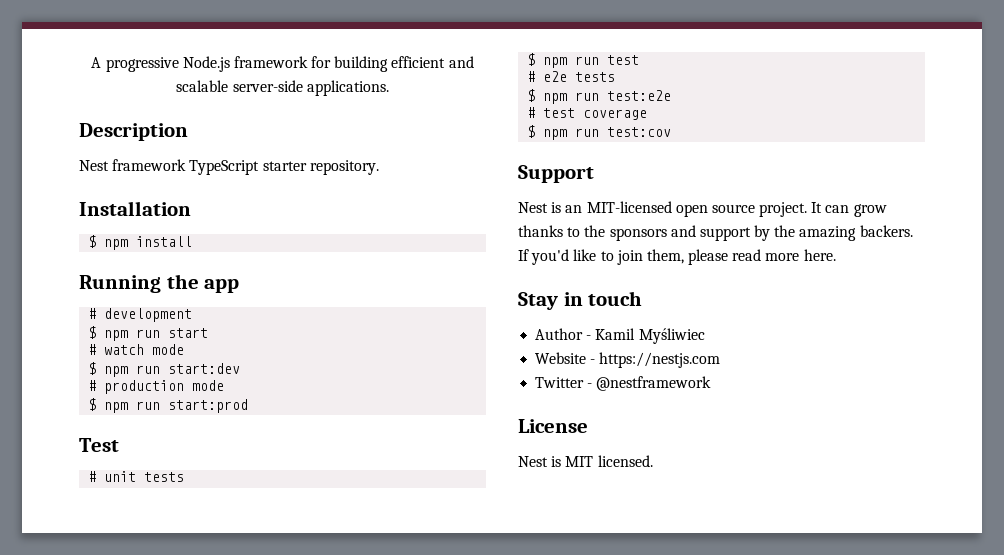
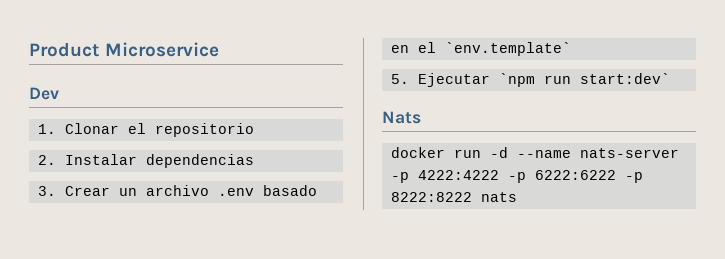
- A progressive Node.js framework for building efficient and scalable server-side applications.
- Description
- Nest framework TypeScript starter repository.
- Installation
- $ npm install
- Running the app
- # development
- $ npm run start
- # watch mode
- $ npm run start:dev
- # production mode
- $ npm run start:prod
- Test
- # unit tests
- $ npm run test
- # e2e tests
- $ npm run test:e2e
- # test coverage
- $ npm run test:cov
- Support
- Nest is an MIT-licensed open source project. It can grow thanks to the sponsors and support by the amazing backers. If you'd like to join them, please read more here.
- Stay in touch
- Author - Kamil Myśliwiec
- Website - https://nestjs.com
- Twitter - @nestframework
- License
- Nest is MIT licensed.
+ Product Microservice
+ Dev
+ 1. Clonar el repositorio
+ 2. Instalar dependencias
+ 3. Crear un archivo .env basado en el `env.template`
+ 5. Ejecutar `npm run start:dev`
+ Nats
+ docker run -d --name nats-server -p 4222:4222 -p 6222:6222 -p 8222:8222 nats

